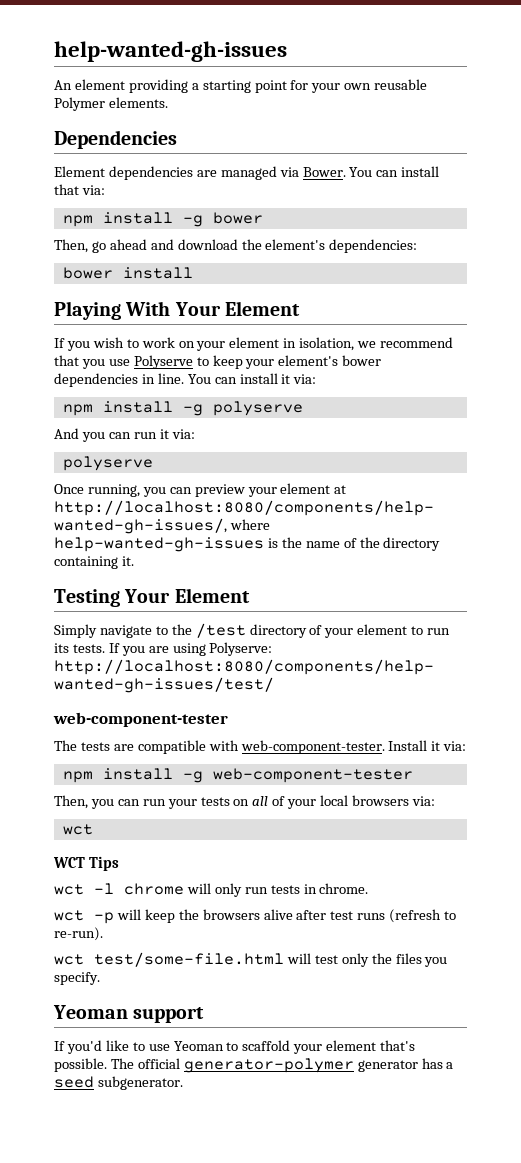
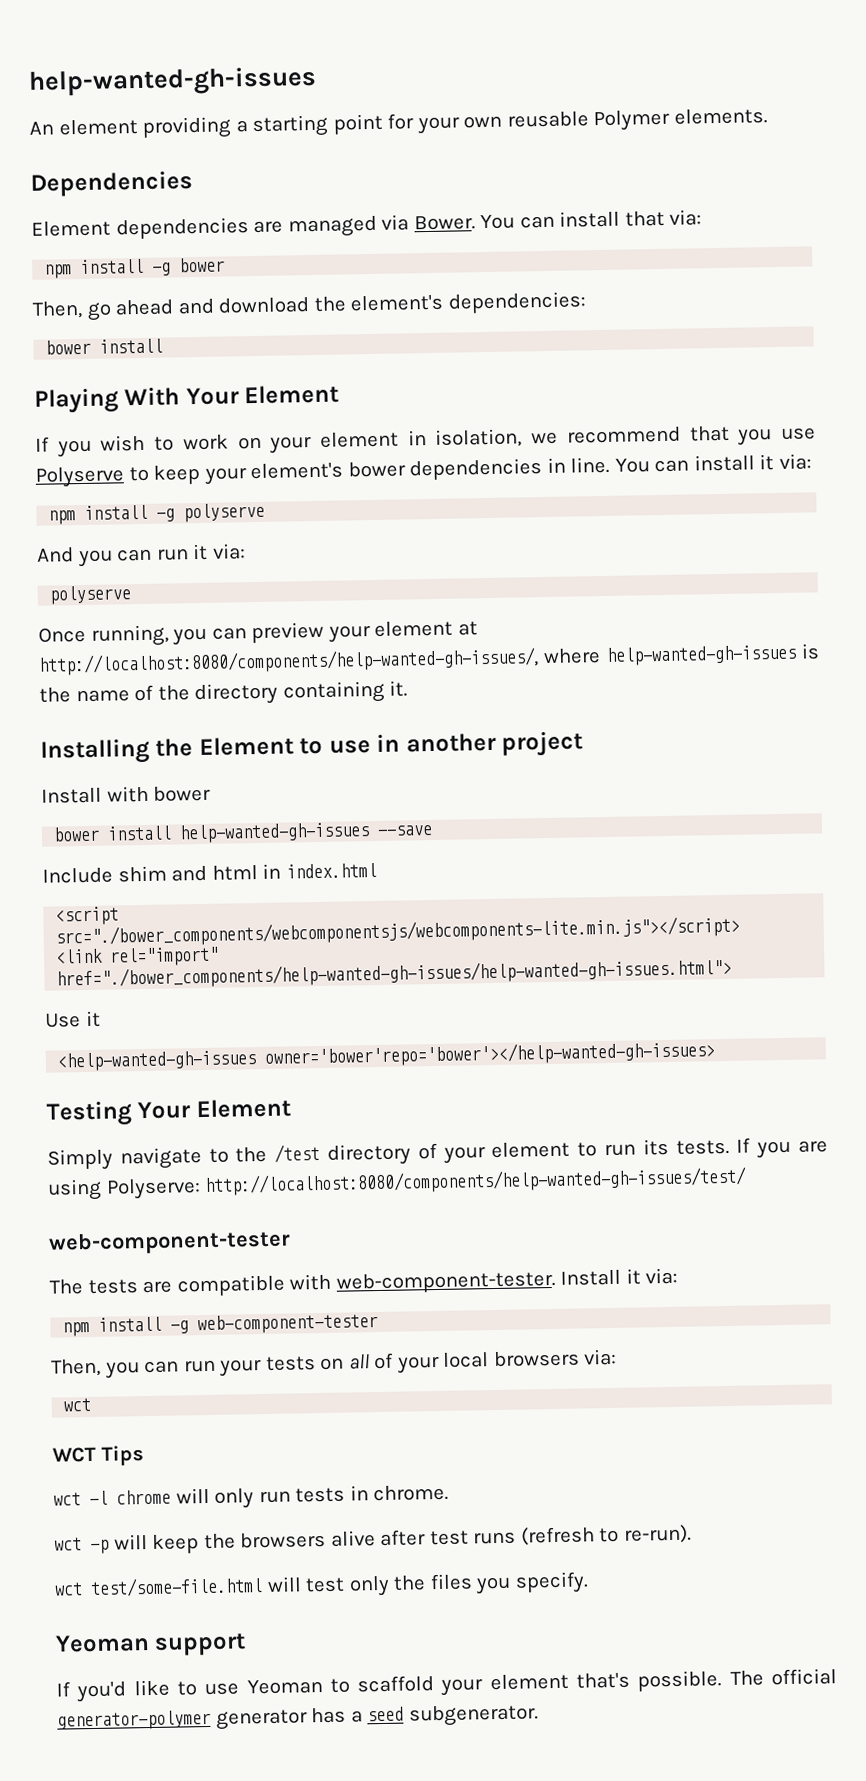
+ Installing the Element to use in another project
+ Install with bower
+ bower install help-wanted-gh-issues --save
+ Include shim and html in index.html
+ <script src="./bower_components/webcomponentsjs/webcomponents-lite.min.js"></script>
+ <link rel="import" href="./bower_components/help-wanted-gh-issues/help-wanted-gh-issues.html">
+ Use it
+ <help-wanted-gh-issues owner='bower'repo='bower'></help-wanted-gh-issues>

